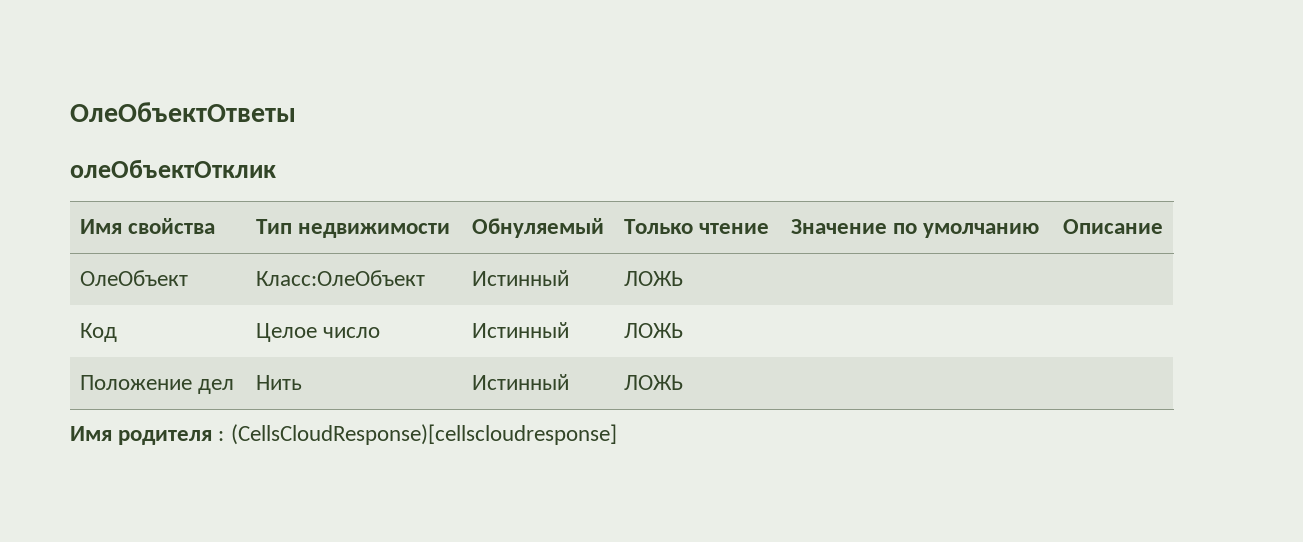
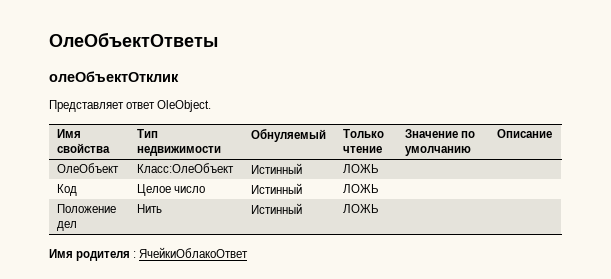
+ Представляет ответ OleObject.
- Имя родителя : (CellsCloudResponse)[cellscloudresponse]
+ Имя родителя : ЯчейкиОблакоОтвет

